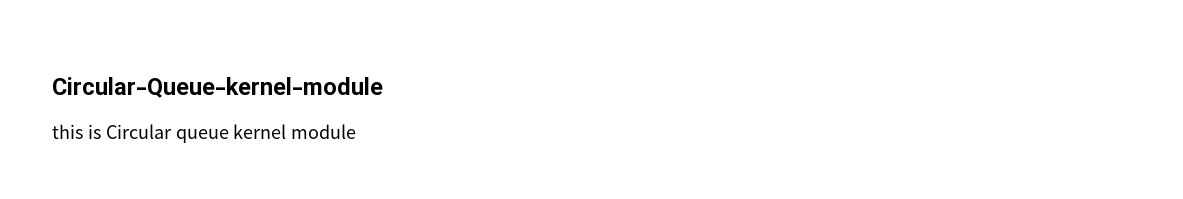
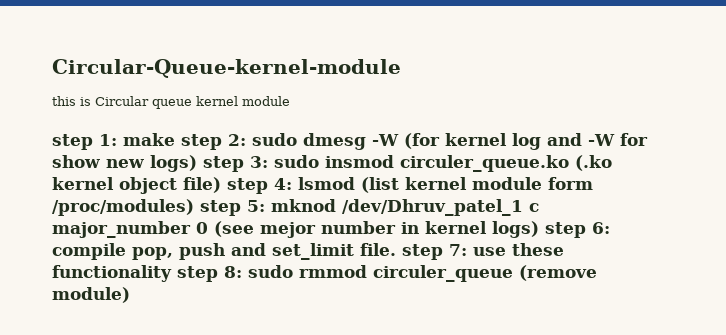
+ step 1: make step 2: sudo dmesg -W (for kernel log and -W for show new logs) step 3: sudo insmod circuler_queue.ko (.ko kernel object file) step 4: lsmod (list kernel module form /proc/modules) step 5: mknod /dev/Dhruv_patel_1 c major_number 0 (see mejor number in kernel logs) step 6: compile pop, push and set_limit file. step 7: use these functionality step 8: sudo rmmod circuler_queue (remove module)

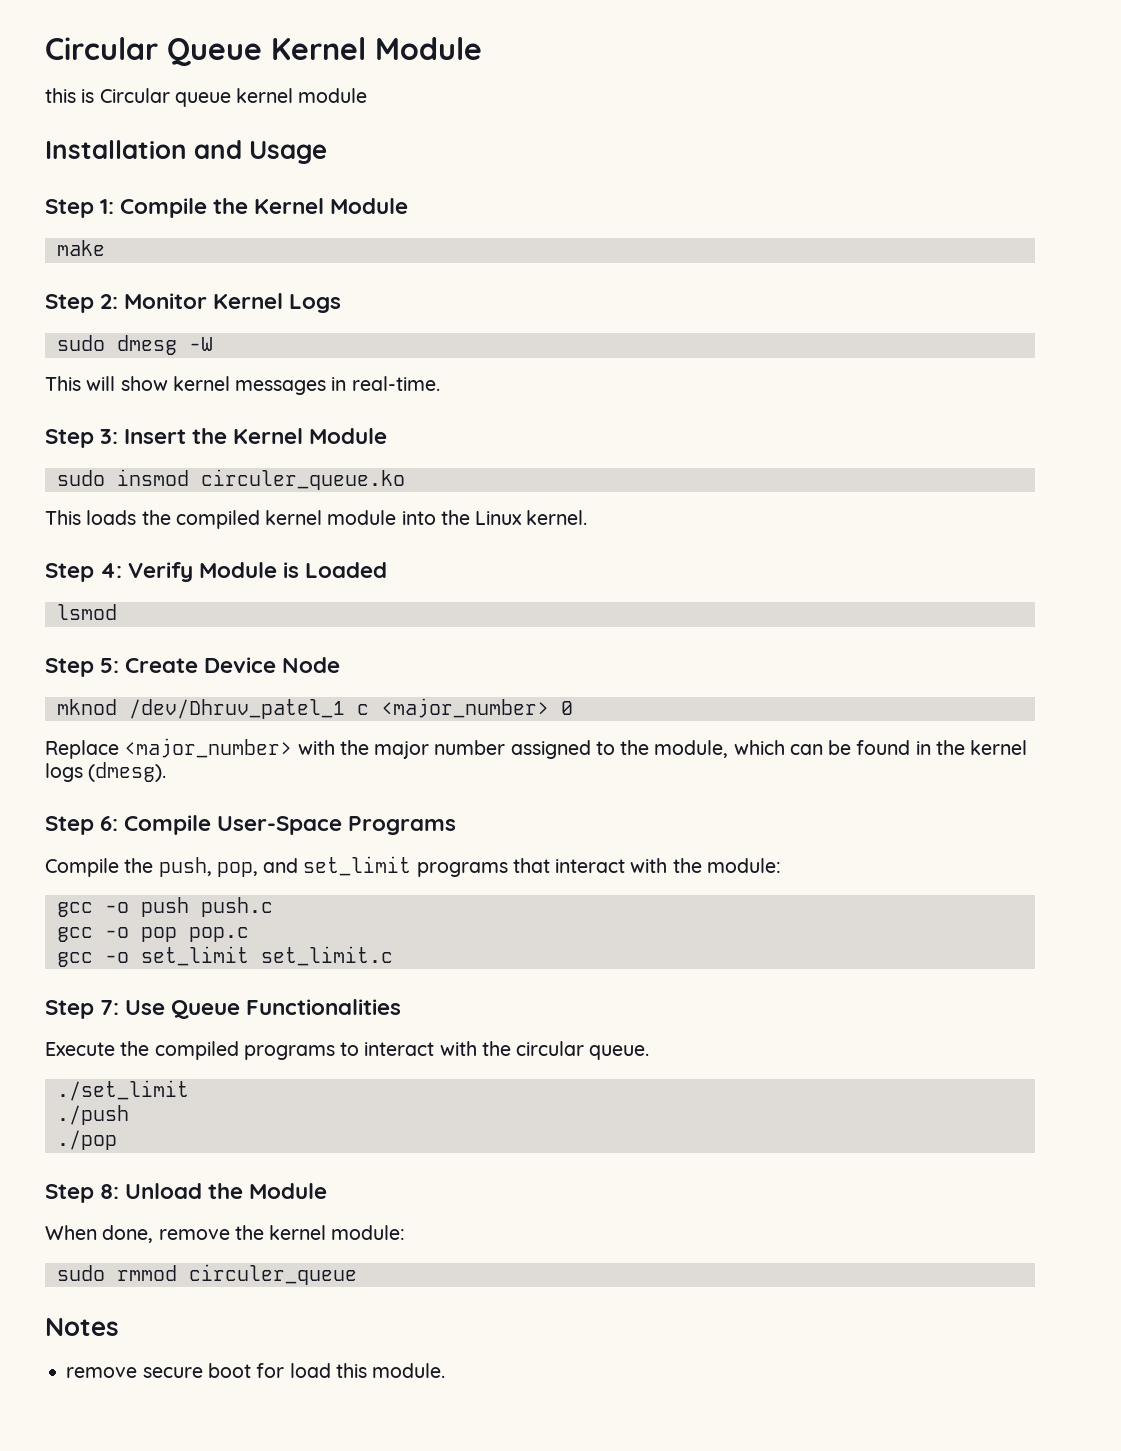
- Circular-Queue-kernel-module
+ Circular Queue Kernel Module
- step 1: make step 2: sudo dmesg -W (for kernel log and -W for show new logs) step 3: sudo insmod circuler_queue.ko (.ko kernel object file) step 4: lsmod (list kernel module form /proc/modules) step 5: mknod /dev/Dhruv_patel_1 c major_number 0 (see mejor number in kernel logs) step 6: compile pop, push and set_limit file. step 7: use these functionality step 8: sudo rmmod circuler_queue (remove module)
+ Installation and Usage
+ Step 1: Compile the Kernel Module
+ make
+ Step 2: Monitor Kernel Logs
+ sudo dmesg -W
+ This will show kernel messages in real-time.
+ Step 3: Insert the Kernel Module
+ sudo insmod circuler_queue.ko
+ This loads the compiled kernel module into the Linux kernel.
+ Step 4: Verify Module is Loaded
+ lsmod
+ Step 5: Create Device Node
+ mknod /dev/Dhruv_patel_1 c <major_number> 0
+ Replace <major_number> with the major number assigned to the module, which can be found in the kernel logs (dmesg).
+ Step 6: Compile User-Space Programs
+ Compile the push, pop, and set_limit programs that interact with the module:
+ gcc -o push push.c
+ gcc -o pop pop.c
+ gcc -o set_limit set_limit.c
+ Step 7: Use Queue Functionalities
+ Execute the compiled programs to interact with the circular queue.
+ ./set_limit
+ ./push
+ ./pop
+ Step 8: Unload the Module
+ When done, remove the kernel module:
+ sudo rmmod circuler_queue
+ Notes
+ remove secure boot for load this module.

